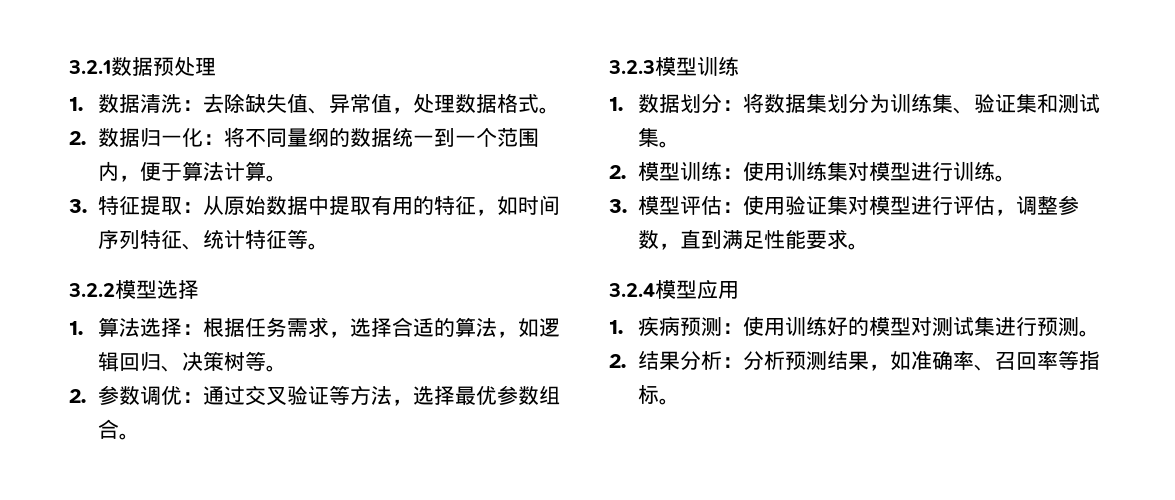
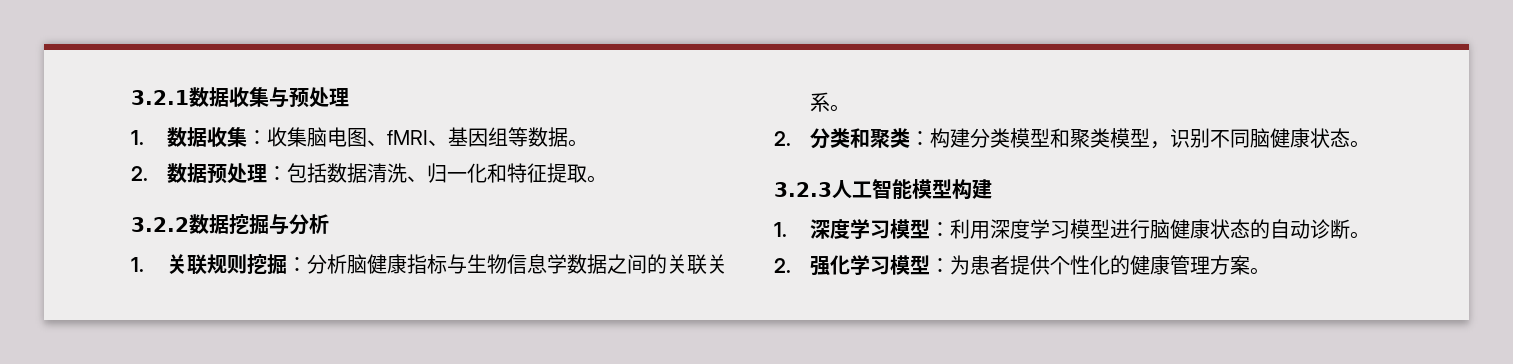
- 3.2.1数据预处理
+ 3.2.1数据收集与预处理
- 1.数据清洗：去除缺失值、异常值，处理数据格式。
- 2.数据归一化：将不同量纲的数据统一到一个范围内，便于算法计算。
- 3.特征提取：从原始数据中提取有用的特征，如时间序列特征、统计特征等。
- 3.2.2模型选择
- 1.算法选择：根据任务需求，选择合适的算法，如逻辑回归、决策树等。
- 2.参数调优：通过交叉验证等方法，选择最优参数组合。
- 3.2.3模型训练
- 1.数据划分：将数据集划分为训练集、验证集和测试集。
- 2.模型训练：使用训练集对模型进行训练。
- 3.模型评估：使用验证集对模型进行评估，调整参数，直到满足性能要求。
- 3.2.4模型应用
- 1.疾病预测：使用训练好的模型对测试集进行预测。
- 2.结果分析：分析预测结果，如准确率、召回率等指标。
+ 1.数据收集：收集脑电图、fMRI、基因组等数据。
+ 2.数据预处理：包括数据清洗、归一化和特征提取。
+ 3.2.2数据挖掘与分析
+ 1.关联规则挖掘：分析脑健康指标与生物信息学数据之间的关联关系。
+ 2.分类和聚类：构建分类模型和聚类模型，识别不同脑健康状态。
+ 3.2.3人工智能模型构建
+ 1.深度学习模型：利用深度学习模型进行脑健康状态的自动诊断。
+ 2.强化学习模型：为患者提供个性化的健康管理方案。

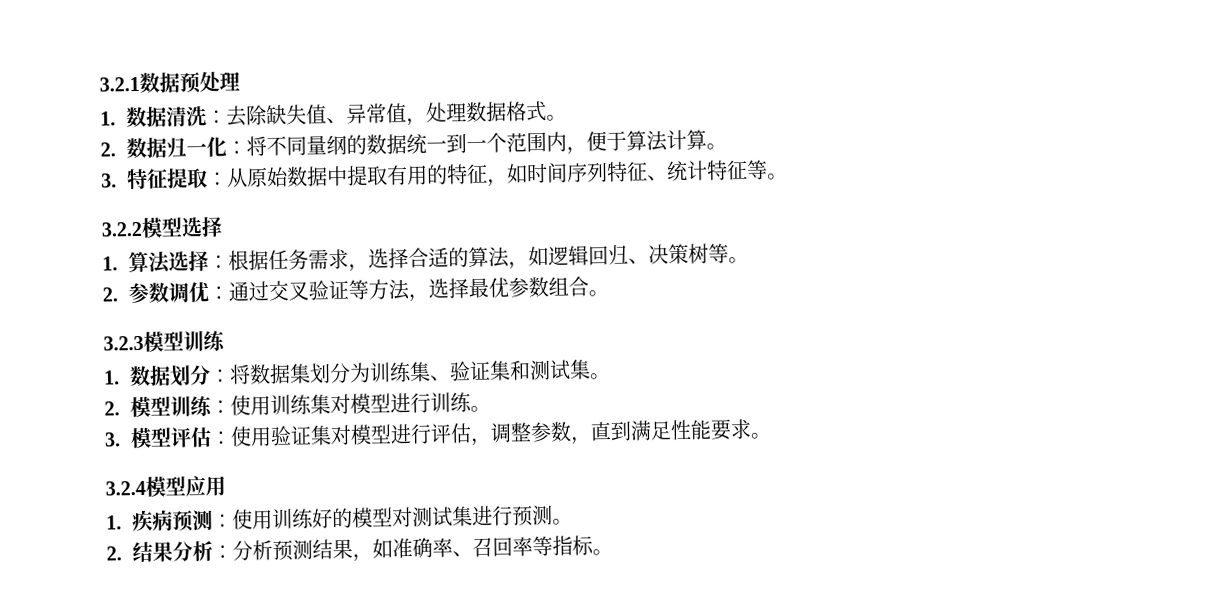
- 3.2.1数据收集与预处理
+ 3.2.1数据预处理
- 1.数据收集：收集脑电图、fMRI、基因组等数据。
- 2.数据预处理：包括数据清洗、归一化和特征提取。
- 3.2.2数据挖掘与分析
- 1.关联规则挖掘：分析脑健康指标与生物信息学数据之间的关联关系。
- 2.分类和聚类：构建分类模型和聚类模型，识别不同脑健康状态。
- 3.2.3人工智能模型构建
- 1.深度学习模型：利用深度学习模型进行脑健康状态的自动诊断。
- 2.强化学习模型：为患者提供个性化的健康管理方案。
+ 1.数据清洗：去除缺失值、异常值，处理数据格式。
+ 2.数据归一化：将不同量纲的数据统一到一个范围内，便于算法计算。
+ 3.特征提取：从原始数据中提取有用的特征，如时间序列特征、统计特征等。
+ 3.2.2模型选择
+ 1.算法选择：根据任务需求，选择合适的算法，如逻辑回归、决策树等。
+ 2.参数调优：通过交叉验证等方法，选择最优参数组合。
+ 3.2.3模型训练
+ 1.数据划分：将数据集划分为训练集、验证集和测试集。
+ 2.模型训练：使用训练集对模型进行训练。
+ 3.模型评估：使用验证集对模型进行评估，调整参数，直到满足性能要求。
+ 3.2.4模型应用
+ 1.疾病预测：使用训练好的模型对测试集进行预测。
+ 2.结果分析：分析预测结果，如准确率、召回率等指标。

